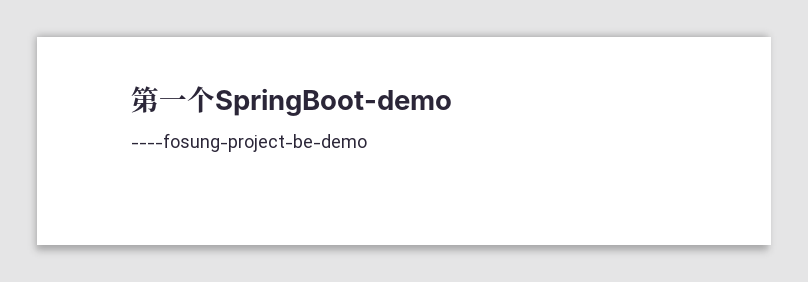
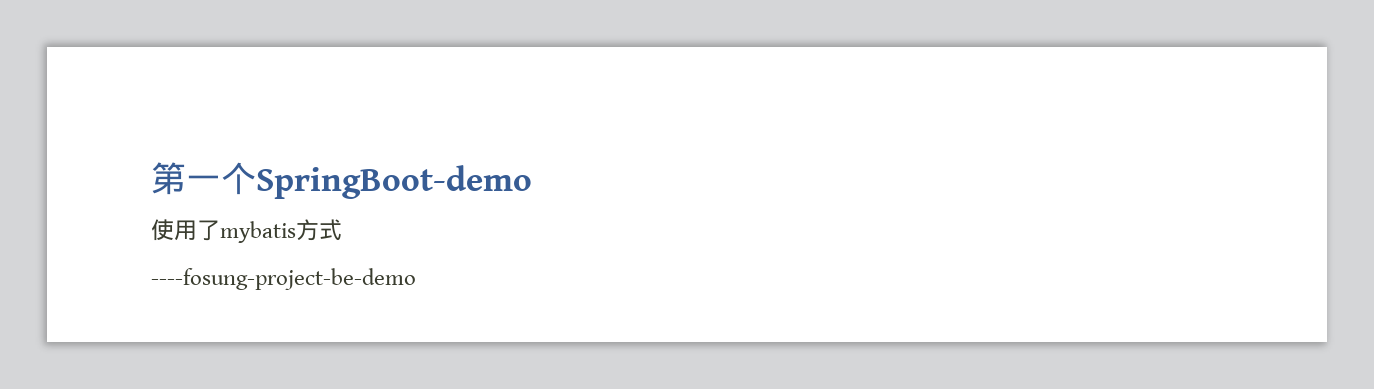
+ 使用了mybatis方式

